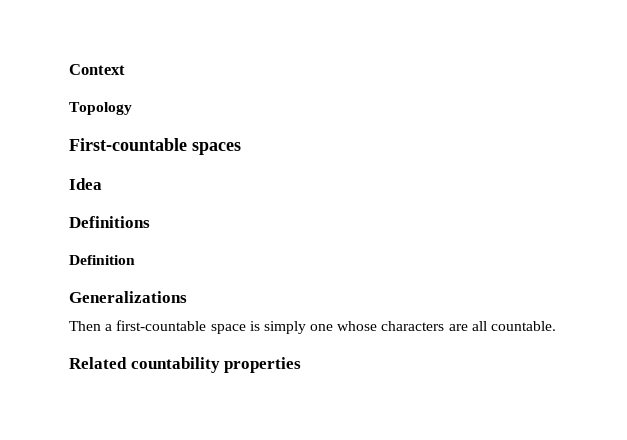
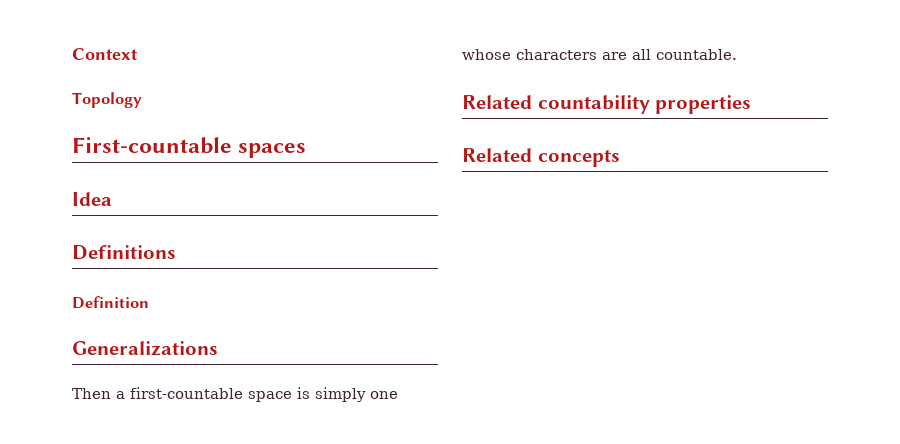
+ Related concepts

